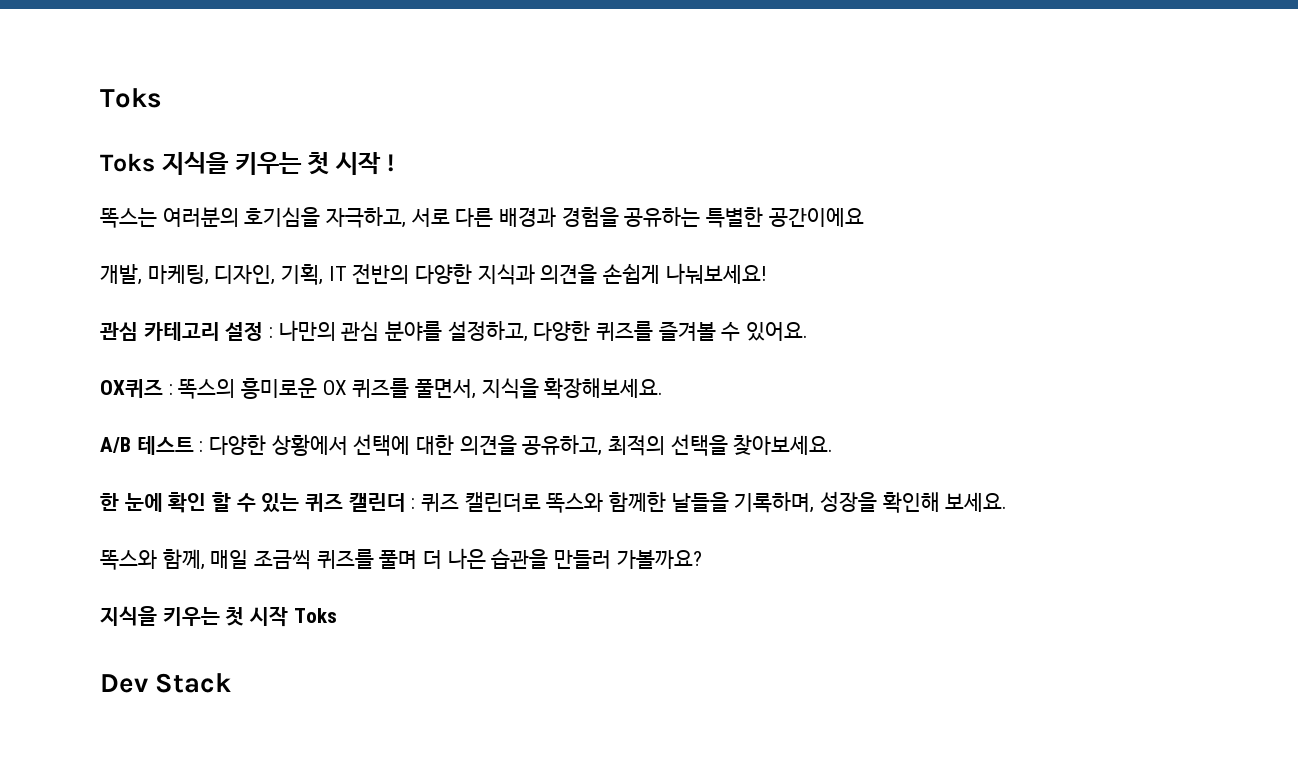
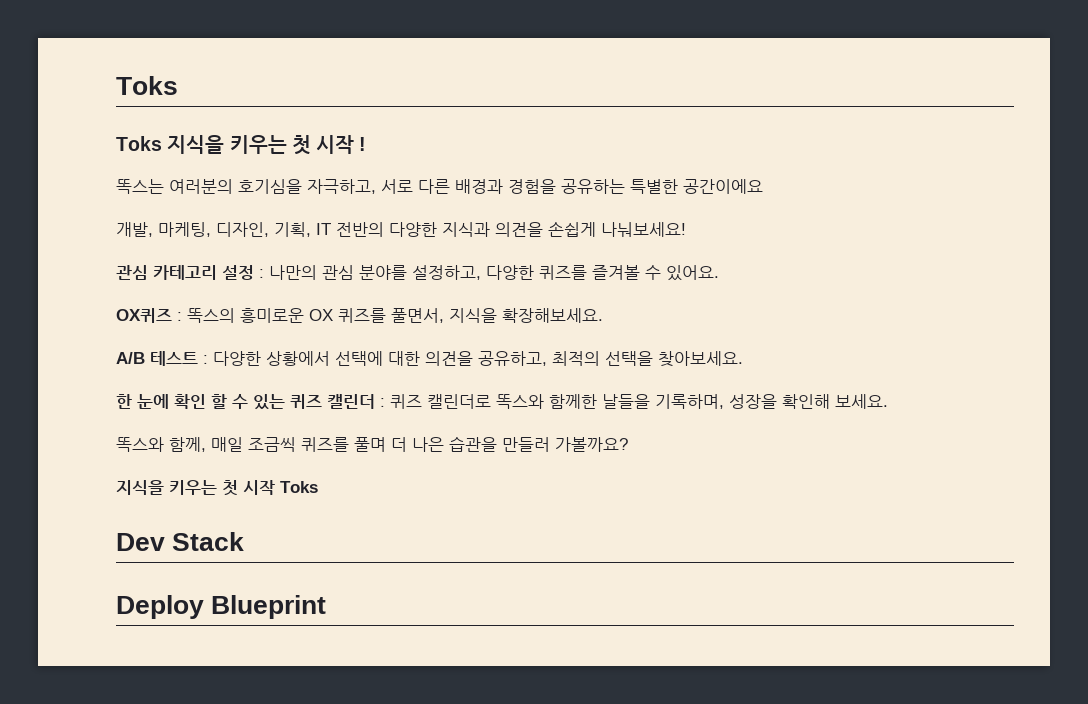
+ Deploy Blueprint

